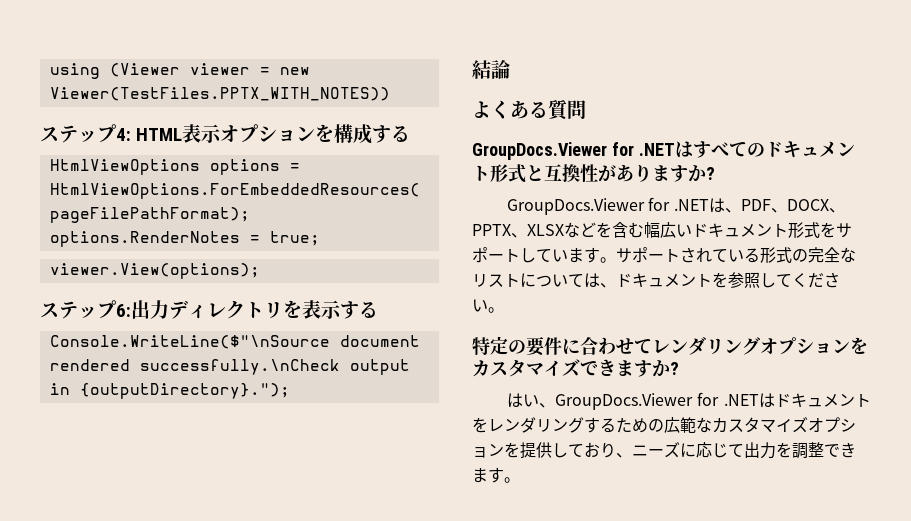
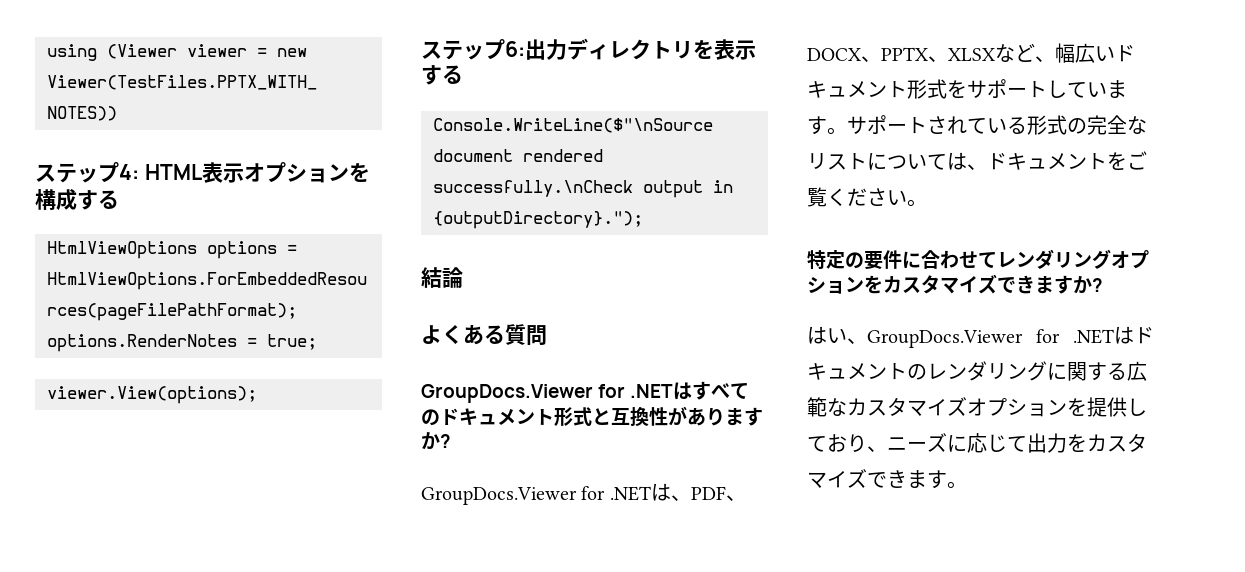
- GroupDocs.Viewer for .NETは、PDF、DOCX、PPTX、XLSXなどを含む幅広いドキュメント形式をサポートしています。
+ GroupDocs.Viewer for .NETは、PDF、DOCX、PPTX、XLSXなど、幅広いドキュメント形式をサポートしています。
- サポートされている形式の完全なリストについては、ドキュメントを参照してください。
+ サポートされている形式の完全なリストについては、ドキュメントをご覧ください。
- はい、GroupDocs.Viewer for .NETはドキュメントをレンダリングするための広範なカスタマイズオプションを提供しており、ニーズに応じて出力を調整できます。
+ はい、GroupDocs.Viewer for .NETはドキュメントのレンダリングに関する広範なカスタマイズオプションを提供しており、ニーズに応じて出力をカスタマイズできます。

